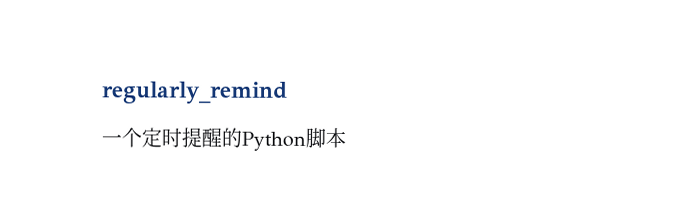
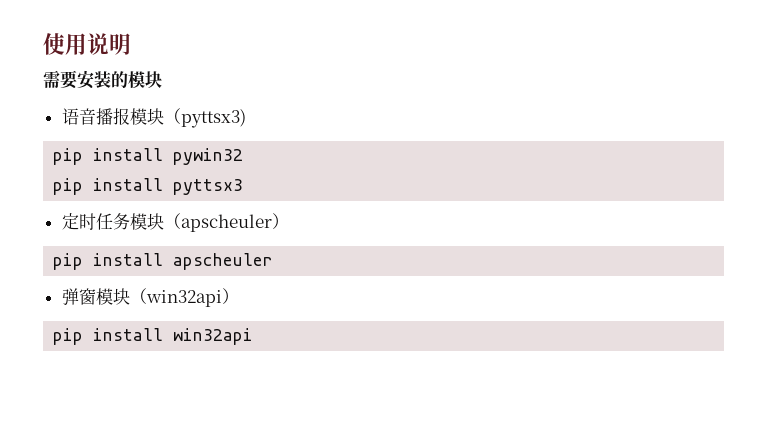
- regularly_remind
- 一个定时提醒的Python脚本
+ 使用说明
+ 需要安装的模块
+ 语音播报模块（pyttsx3)
+ pip install pywin32
+ pip install pyttsx3
+ 定时任务模块（apscheuler）
+ pip install apscheuler
+ 弹窗模块（win32api）
+ pip install win32api

